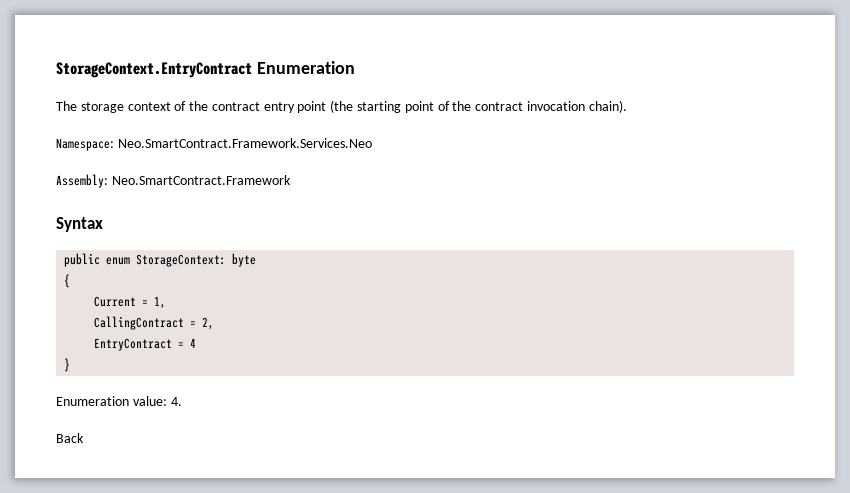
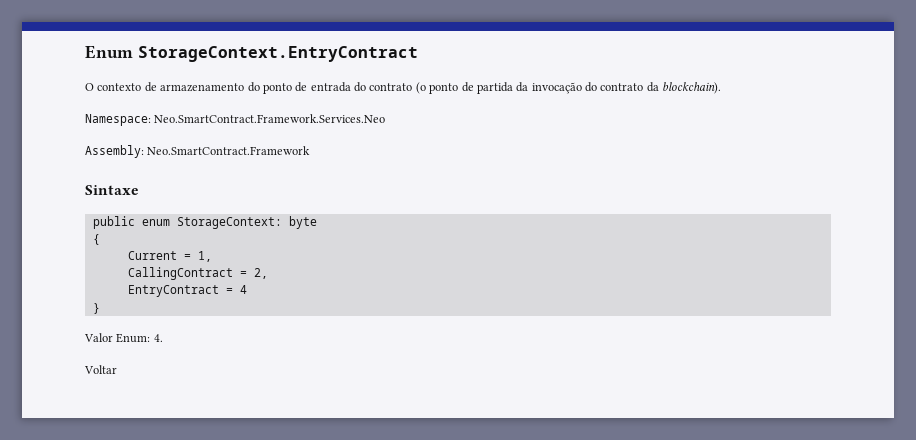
- StorageContext.EntryContract Enumeration
- The storage context of the contract entry point (the starting point of the contract invocation chain).
+ Enum StorageContext.EntryContract
+ O contexto de armazenamento do ponto de entrada do contrato (o ponto de partida da invocação do contrato da blockchain).
- Syntax
+ Sintaxe
- Enumeration value: 4.
+ Valor Enum: 4.
- Back
+ Voltar

